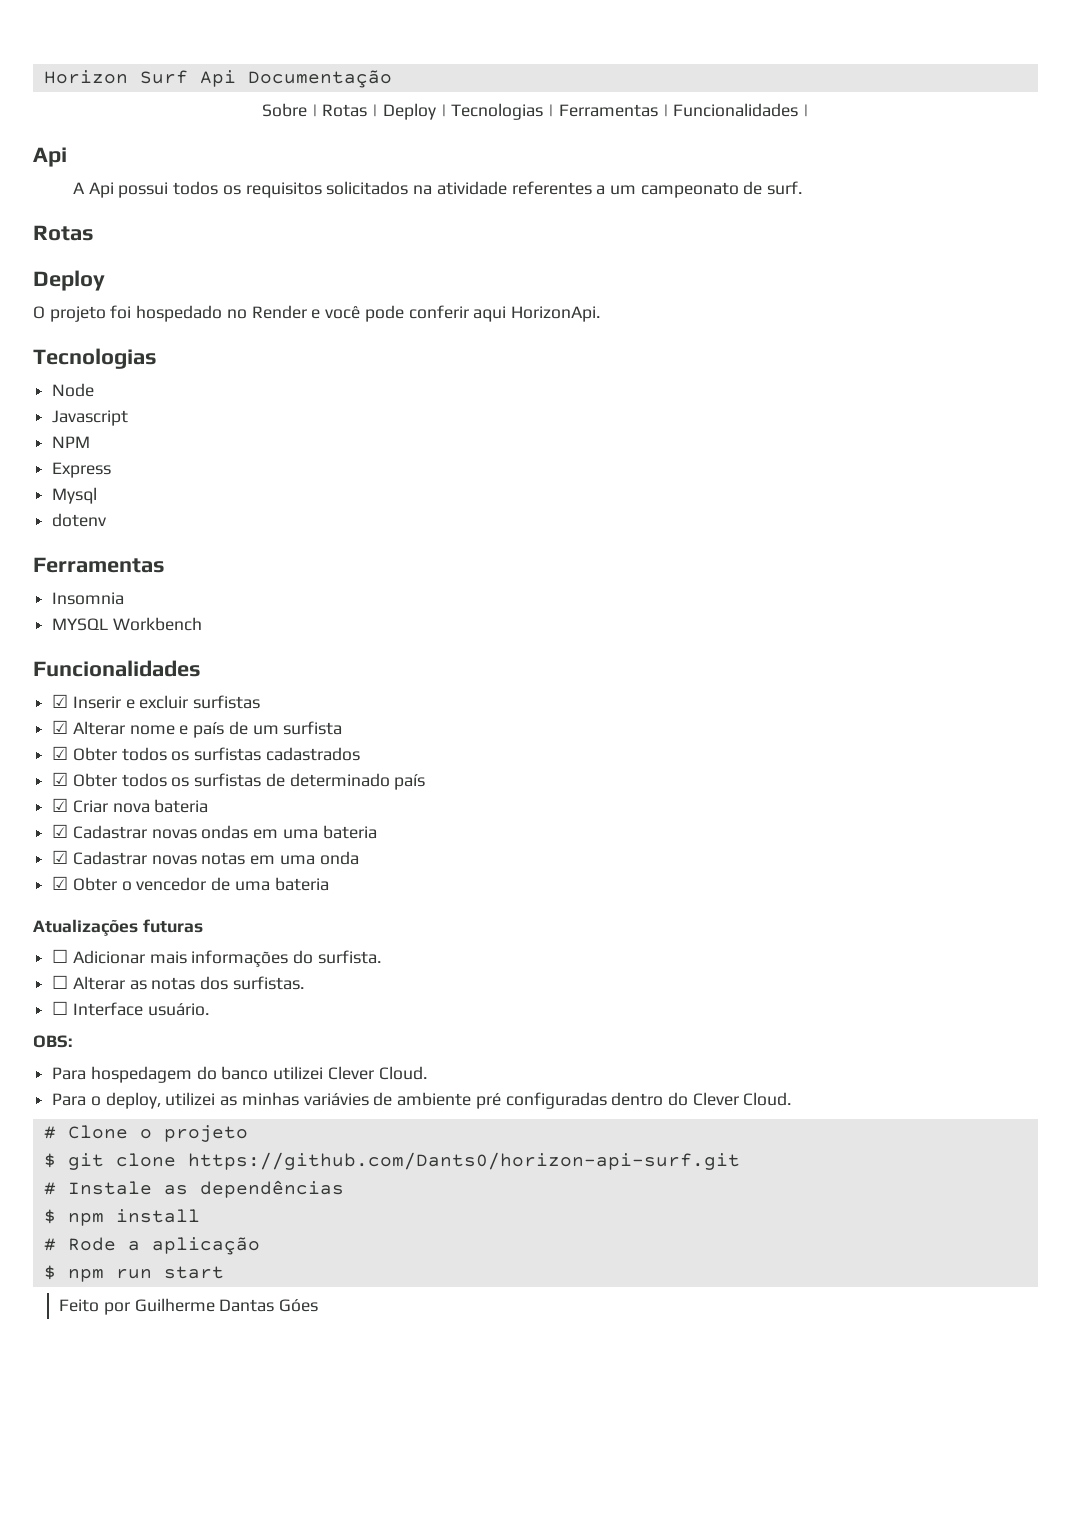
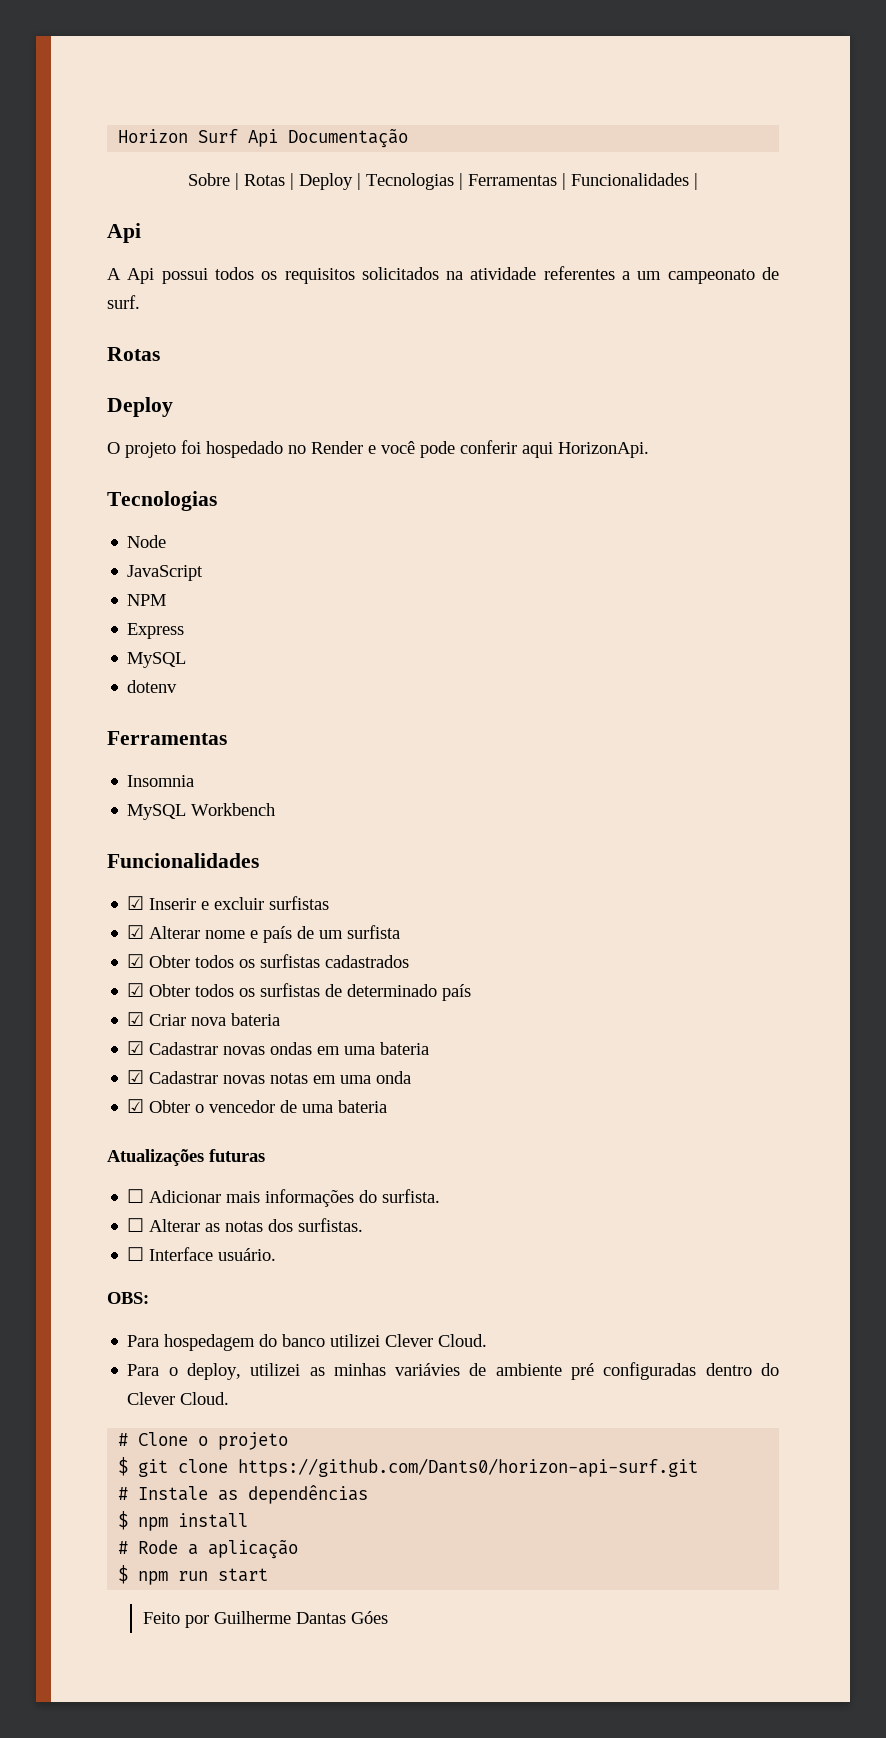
- Javascript
+ JavaScript
  Express
- Mysql
+ MySQL
- MYSQL Workbench
+ MySQL Workbench

